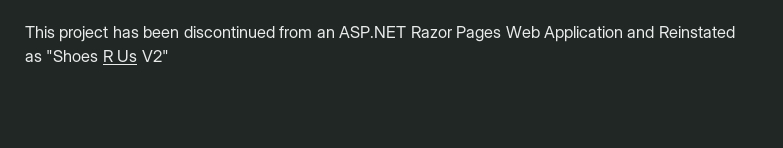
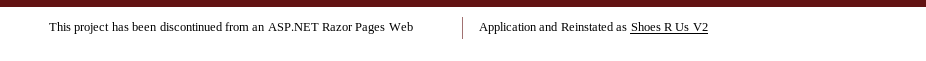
- This project has been discontinued from an ASP.NET Razor Pages Web Application and Reinstated as "Shoes R Us V2"
+ This project has been discontinued from an ASP.NET Razor Pages Web Application and Reinstated as Shoes R Us V2

